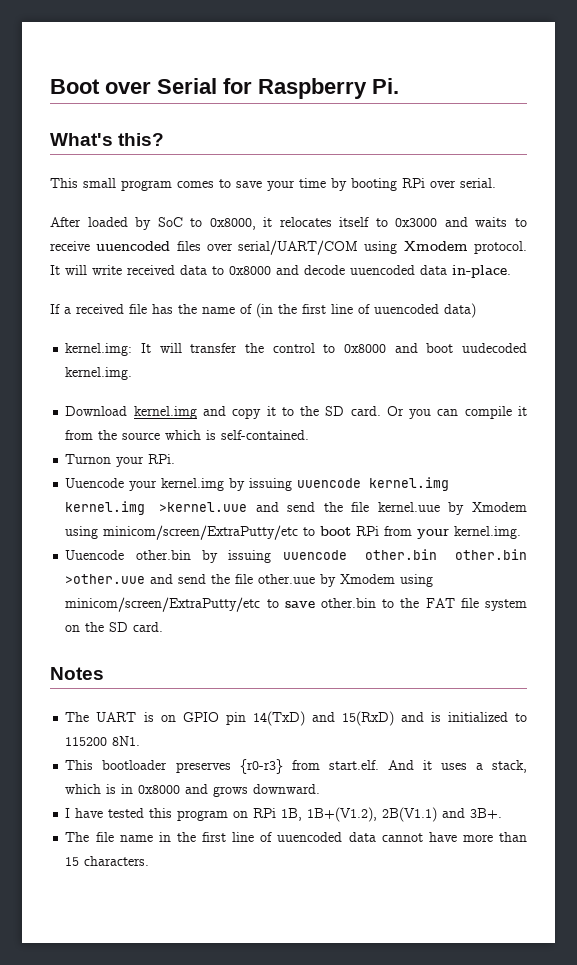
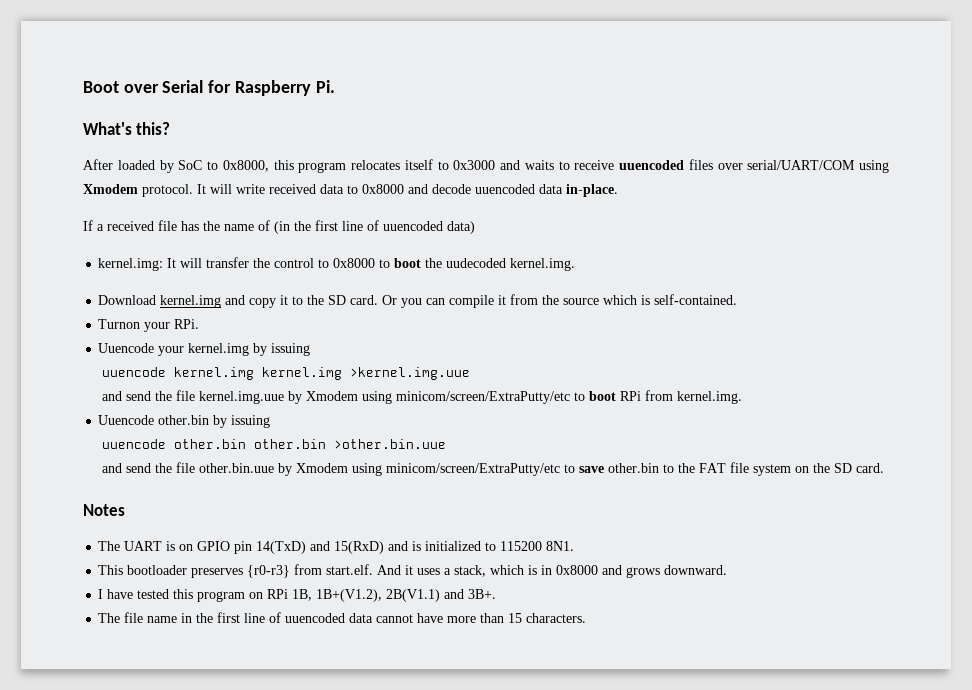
- This small program comes to save your time by booting RPi over serial.
- After loaded by SoC to 0x8000, it relocates itself to 0x3000 and waits to receive uuencoded files over serial/UART/COM using Xmodem protocol.
+ After loaded by SoC to 0x8000, this program relocates itself to 0x3000 and waits to receive uuencoded files over serial/UART/COM using Xmodem protocol.
- kernel.img: It will transfer the control to 0x8000 and boot uudecoded kernel.img.
+ kernel.img: It will transfer the control to 0x8000 to boot the uudecoded kernel.img.
- Uuencode your kernel.img by issuing uuencode kernel.img kernel.img >kernel.uue and send the file kernel.uue by Xmodem using minicom/screen/ExtraPutty/etc to boot RPi from your kernel.img.
+ Uuencode your kernel.img by issuing
+ uuencode kernel.img kernel.img >kernel.img.uue
+ and send the file kernel.img.uue by Xmodem using minicom/screen/ExtraPutty/etc to boot RPi from kernel.img.
- Uuencode other.bin by issuing uuencode other.bin other.bin >other.uue and send the file other.uue by Xmodem using minicom/screen/ExtraPutty/etc to save other.bin to the FAT file system on the SD card.
+ Uuencode other.bin by issuing
+ uuencode other.bin other.bin >other.bin.uue
+ and send the file other.bin.uue by Xmodem using minicom/screen/ExtraPutty/etc to save other.bin to the FAT file system on the SD card.

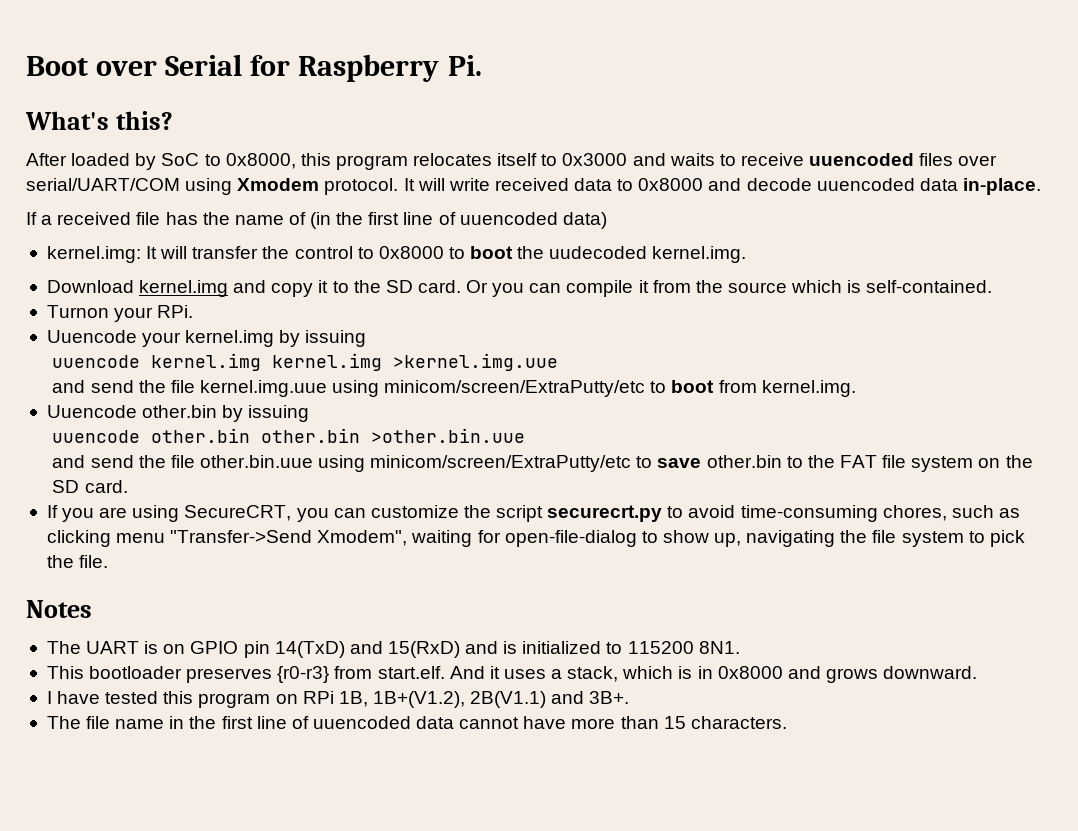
- and send the file kernel.img.uue by Xmodem using minicom/screen/ExtraPutty/etc to boot RPi from kernel.img.
+ and send the file kernel.img.uue using minicom/screen/ExtraPutty/etc to boot from kernel.img.
- and send the file other.bin.uue by Xmodem using minicom/screen/ExtraPutty/etc to save other.bin to the FAT file system on the SD card.
+ and send the file other.bin.uue using minicom/screen/ExtraPutty/etc to save other.bin to the FAT file system on the SD card.
+ If you are using SecureCRT, you can customize the script securecrt.py to avoid time-consuming chores, such as clicking menu "Transfer->Send Xmodem", waiting for open-file-dialog to show up, navigating the file system to pick the file.

